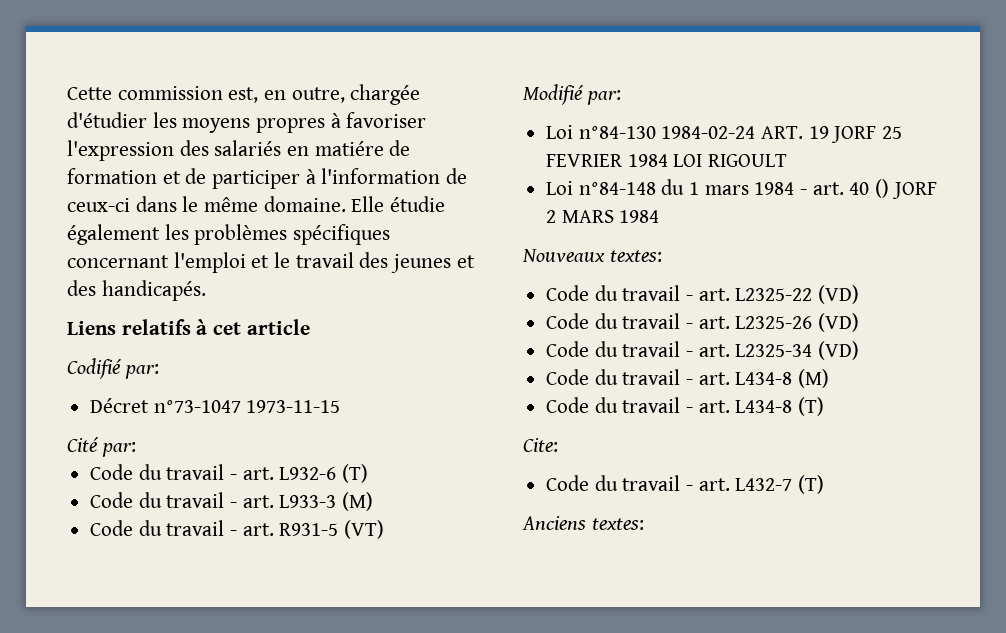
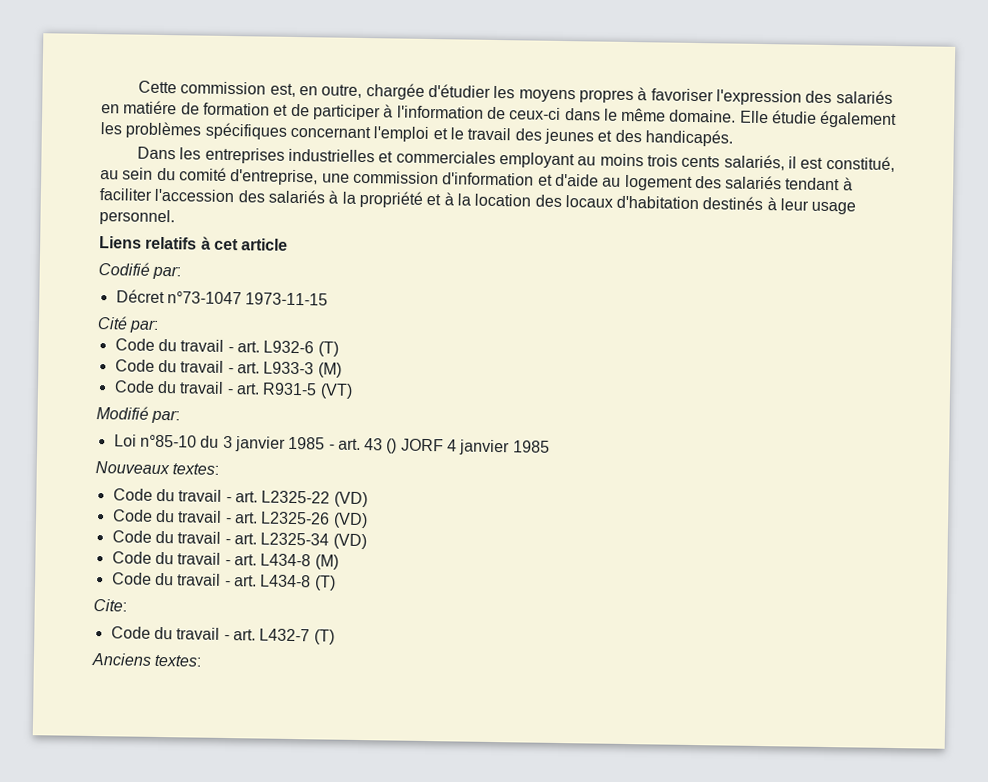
+ Dans les entreprises industrielles et commerciales employant au moins trois cents salariés, il est constitué, au sein du comité d'entreprise, une commission d'information et d'aide au logement des salariés tendant à faciliter l'accession des salariés à la propriété et à la location des locaux d'habitation destinés à leur usage personnel.
- Loi n°84-130 1984-02-24 ART. 19 JORF 25 FEVRIER 1984 LOI RIGOULT
- Loi n°84-148 du 1 mars 1984 - art. 40 () JORF 2 MARS 1984
+ Loi n°85-10 du 3 janvier 1985 - art. 43 () JORF 4 janvier 1985

